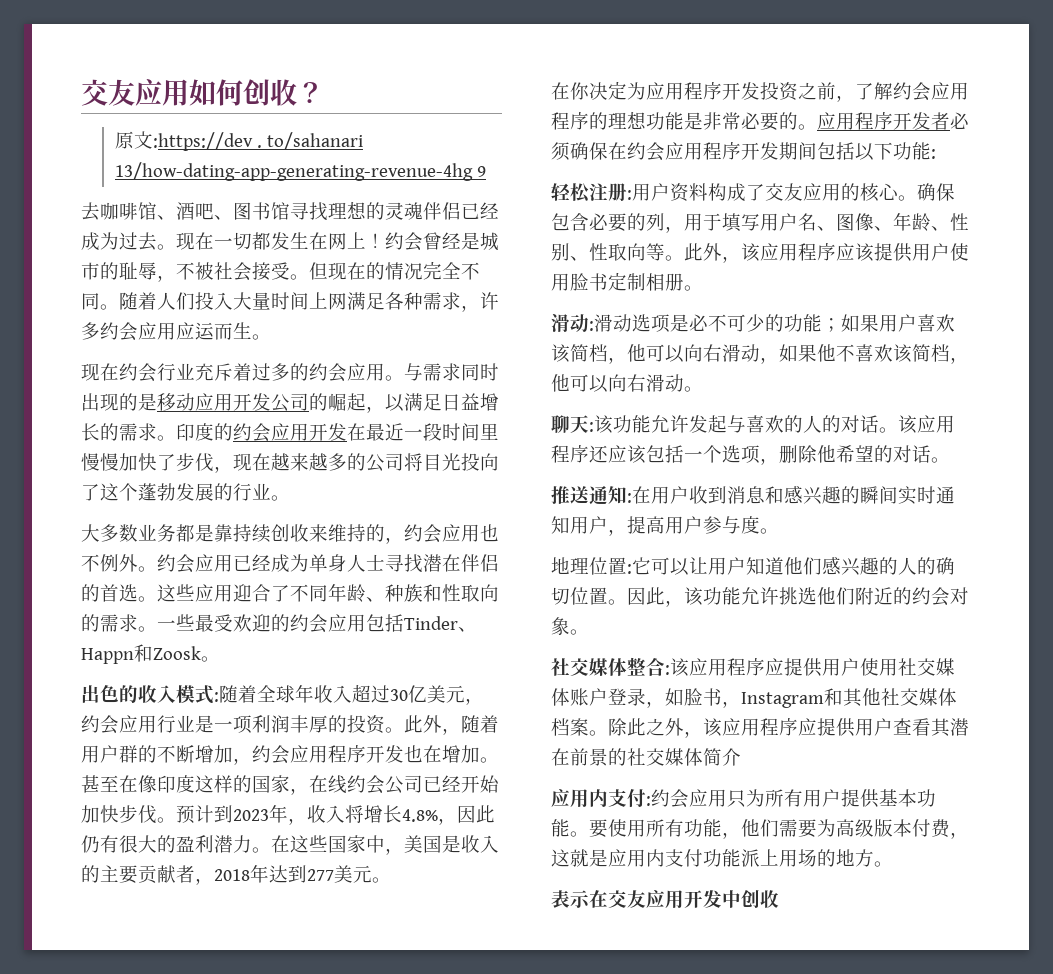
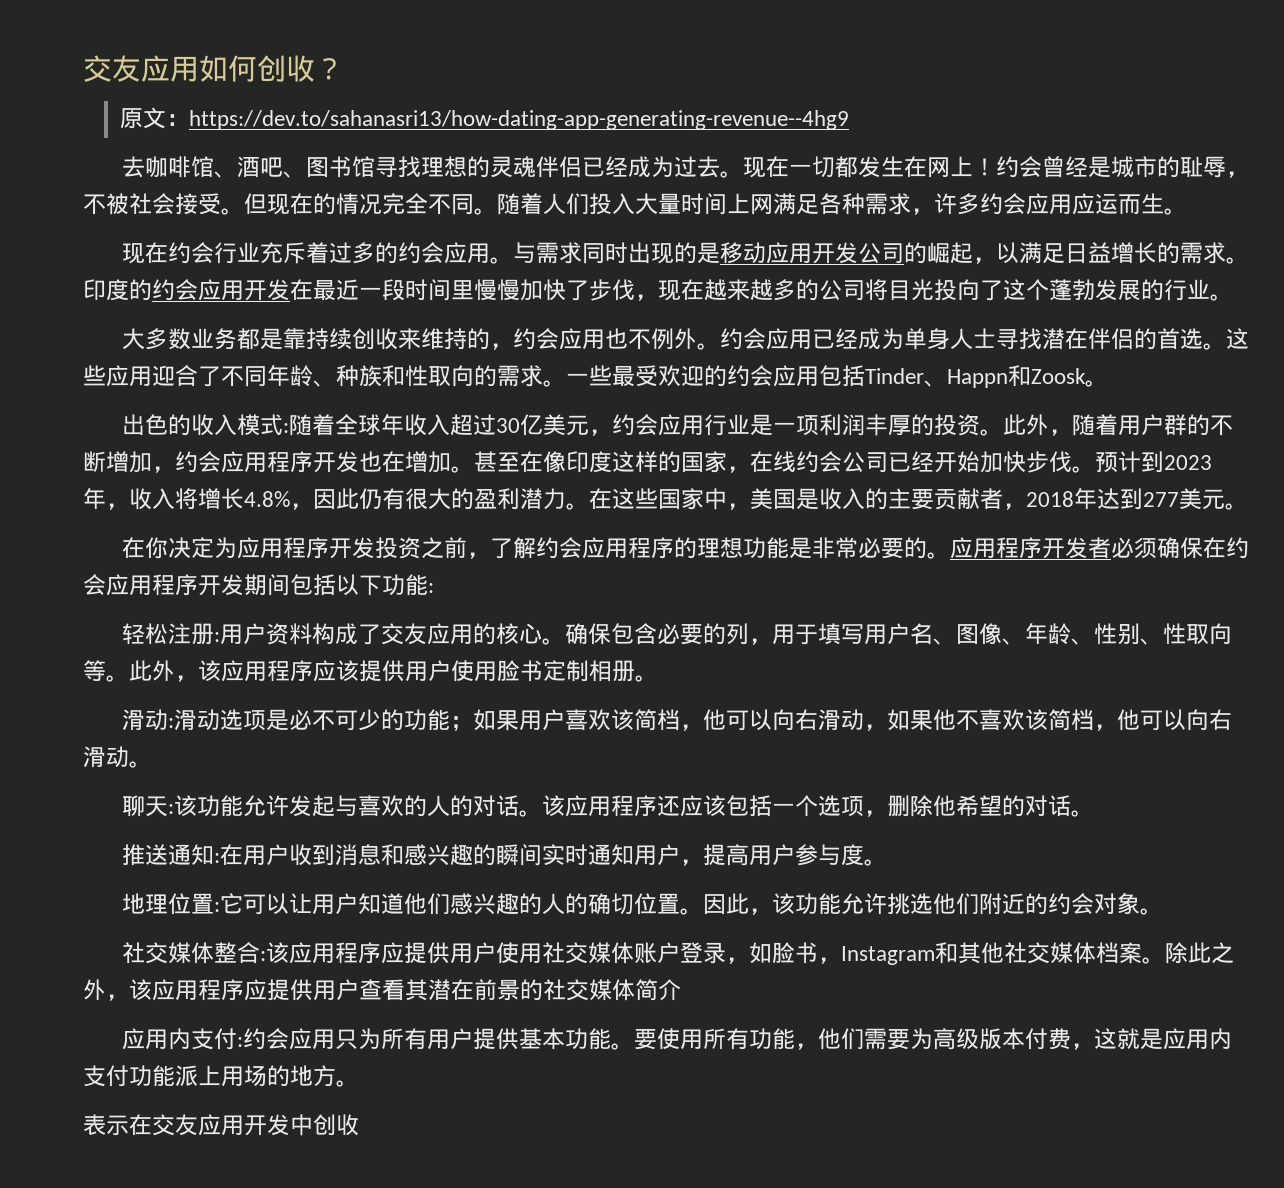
- 原文:https://dev . to/sahanari 13/how-dating-app-generating-revenue-4hg 9
+ 原文：https://dev.to/sahanasri13/how-dating-app-generating-revenue--4hg9

